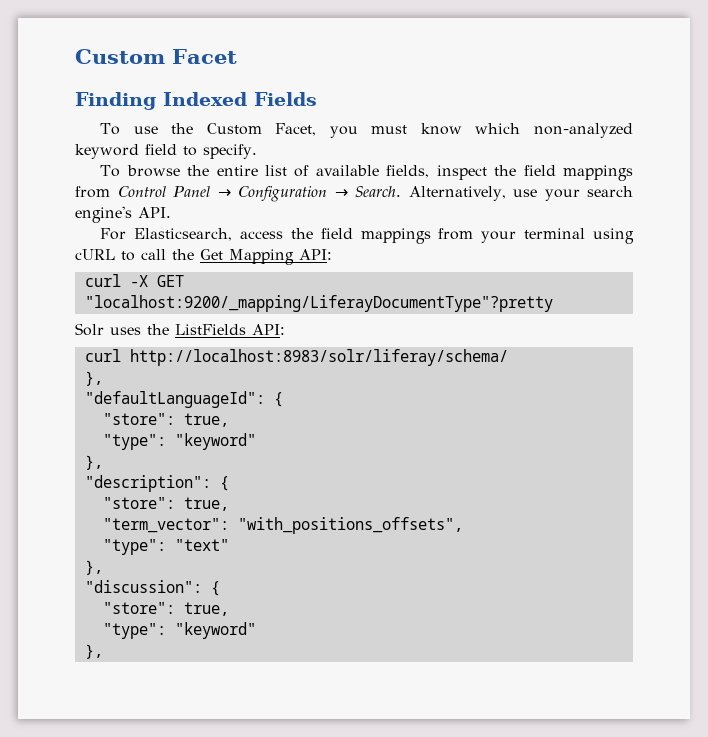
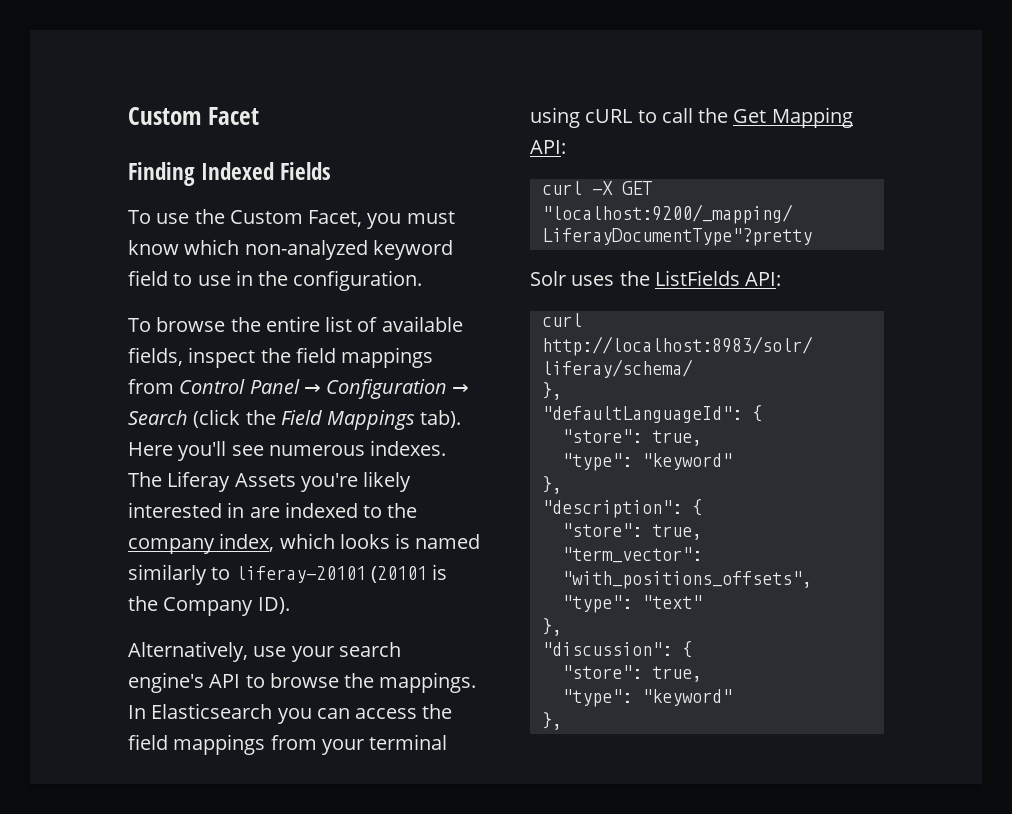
- To use the Custom Facet, you must know which non-analyzed keyword field to specify.
+ To use the Custom Facet, you must know which non-analyzed keyword field to use in the configuration.
- To browse the entire list of available fields, inspect the field mappings from Control Panel → Configuration → Search. Alternatively, use your search engine's API.
- For Elasticsearch, access the field mappings from your terminal using cURL to call the Get Mapping API:
+ To browse the entire list of available fields, inspect the field mappings from Control Panel → Configuration → Search (click the Field Mappings tab). Here you'll see numerous indexes. The Liferay Assets you're likely interested in are indexed to the company index, which looks is named similarly to liferay-20101 (20101 is the Company ID).
+ Alternatively, use your search engine's API to browse the mappings. In Elasticsearch you can access the field mappings from your terminal using cURL to call the Get Mapping API:

